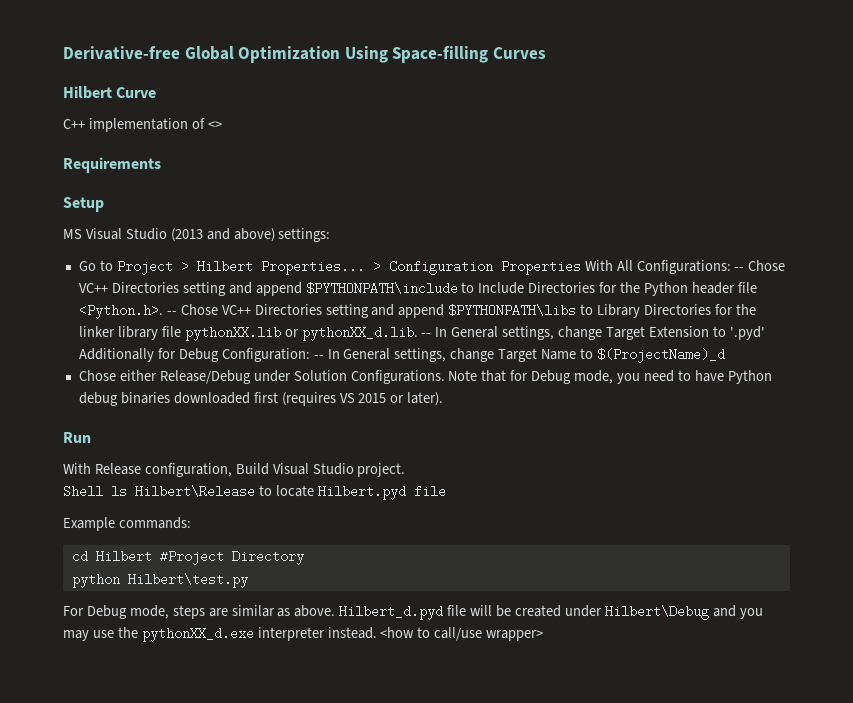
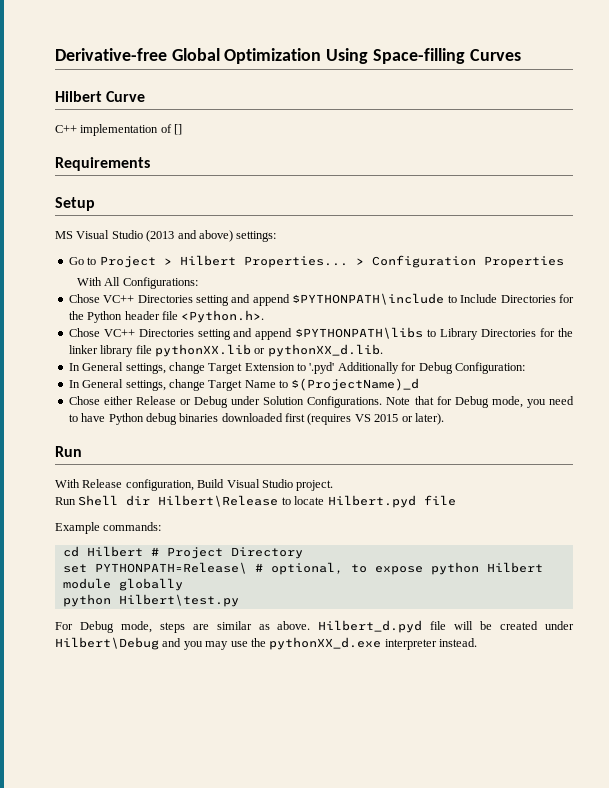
- C++ implementation of <>
+ C++ implementation of []
- > Configuration Properties With All Configurations: -- Chose VC++ Directories setting and append $PYTHONPATH\include to Include Directories for the Python header file <Python.h>. -- Chose VC++ Directories setting and append $PYTHONPATH\libs to Library Directories for the linker library file pythonXX.lib or pythonXX_d.lib. -- In General settings, change Target Extension to '.pyd' Additionally for Debug Configuration: -- In General settings, change Target Name to $(ProjectName)_d
+ > Configuration Properties
+ With All Configurations:
+ Chose VC++ Directories setting and append $PYTHONPATH\include to Include Directories for the Python header file <Python.h>.
+ Chose VC++ Directories setting and append $PYTHONPATH\libs to Library Directories for the linker library file pythonXX.lib or pythonXX_d.lib.
+ In General settings, change Target Extension to '.pyd' Additionally for Debug Configuration:
+ In General settings, change Target Name to $(ProjectName)_d
- Chose either Release/Debug under Solution Configurations.
+ Chose either Release or Debug under Solution Configurations.
- Shell ls Hilbert\Release to locate Hilbert.pyd file
+ Run Shell dir Hilbert\Release to locate Hilbert.pyd file
- cd Hilbert #Project Directory
+ cd Hilbert # Project Directory
+ set PYTHONPATH=Release\ # optional, to expose python Hilbert module globally
- <how to call/use wrapper>

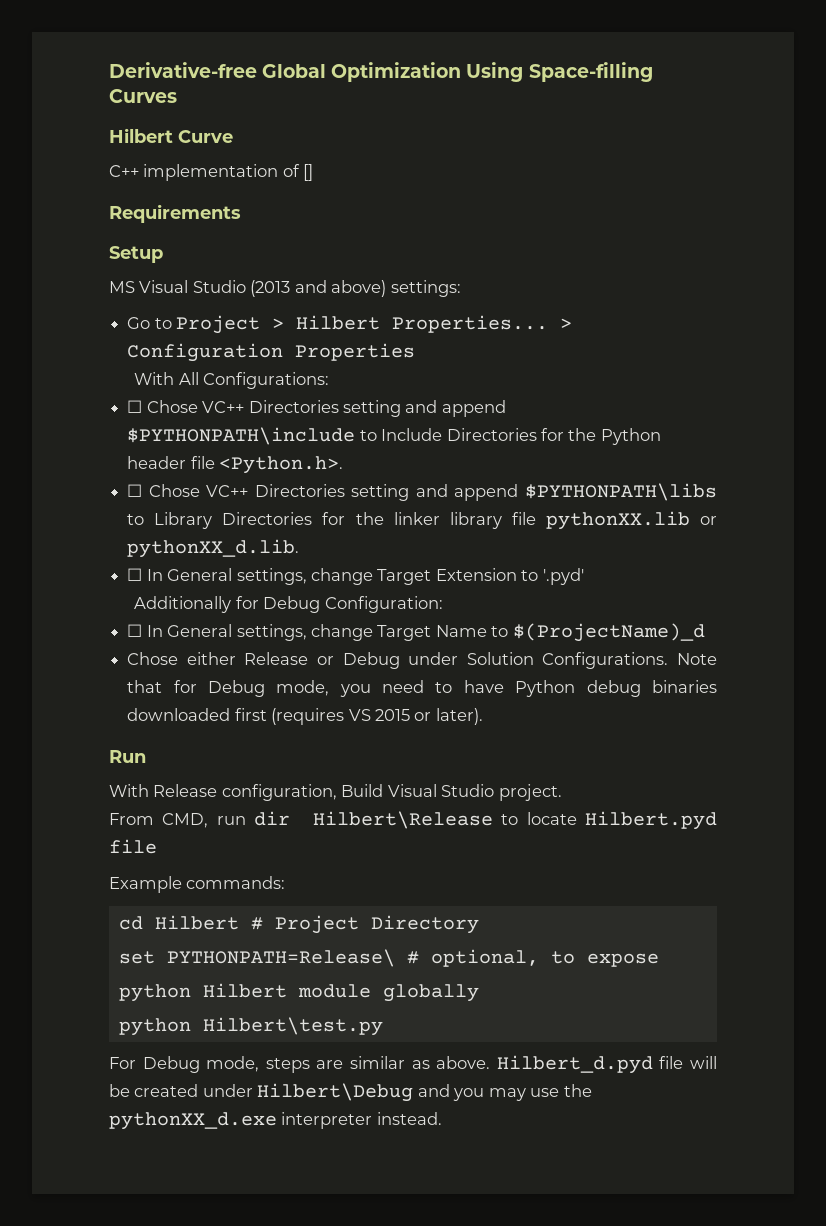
- Chose VC++ Directories setting and append $PYTHONPATH\include to Include Directories for the Python header file <Python.h>.
+ ☐ Chose VC++ Directories setting and append $PYTHONPATH\include to Include Directories for the Python header file <Python.h>.
- Chose VC++ Directories setting and append $PYTHONPATH\libs to Library Directories for the linker library file pythonXX.lib or pythonXX_d.lib.
+ ☐ Chose VC++ Directories setting and append $PYTHONPATH\libs to Library Directories for the linker library file pythonXX.lib or pythonXX_d.lib.
- In General settings, change Target Extension to '.pyd' Additionally for Debug Configuration:
+ ☐ In General settings, change Target Extension to '.pyd'
+ Additionally for Debug Configuration:
- In General settings, change Target Name to $(ProjectName)_d
+ ☐ In General settings, change Target Name to $(ProjectName)_d
- Run Shell dir Hilbert\Release to locate Hilbert.pyd file
+ From CMD, run dir Hilbert\Release to locate Hilbert.pyd file

